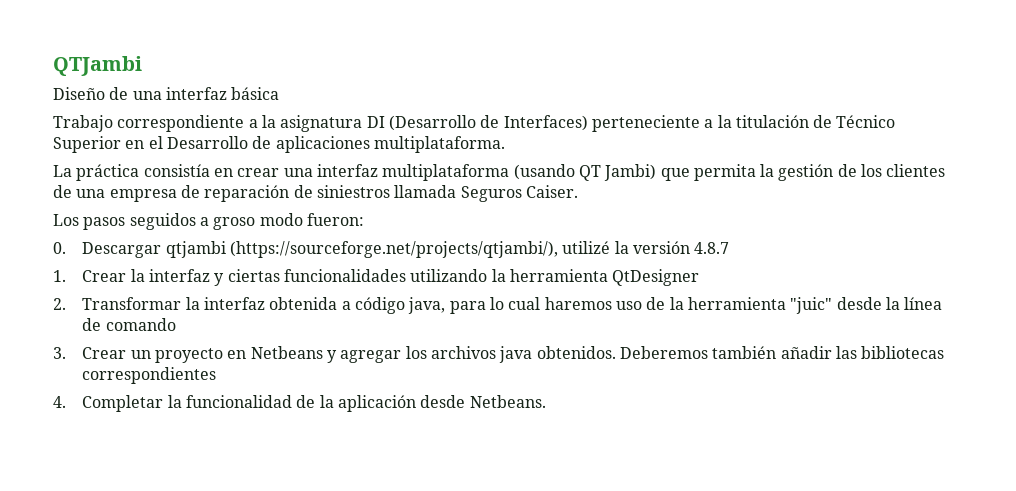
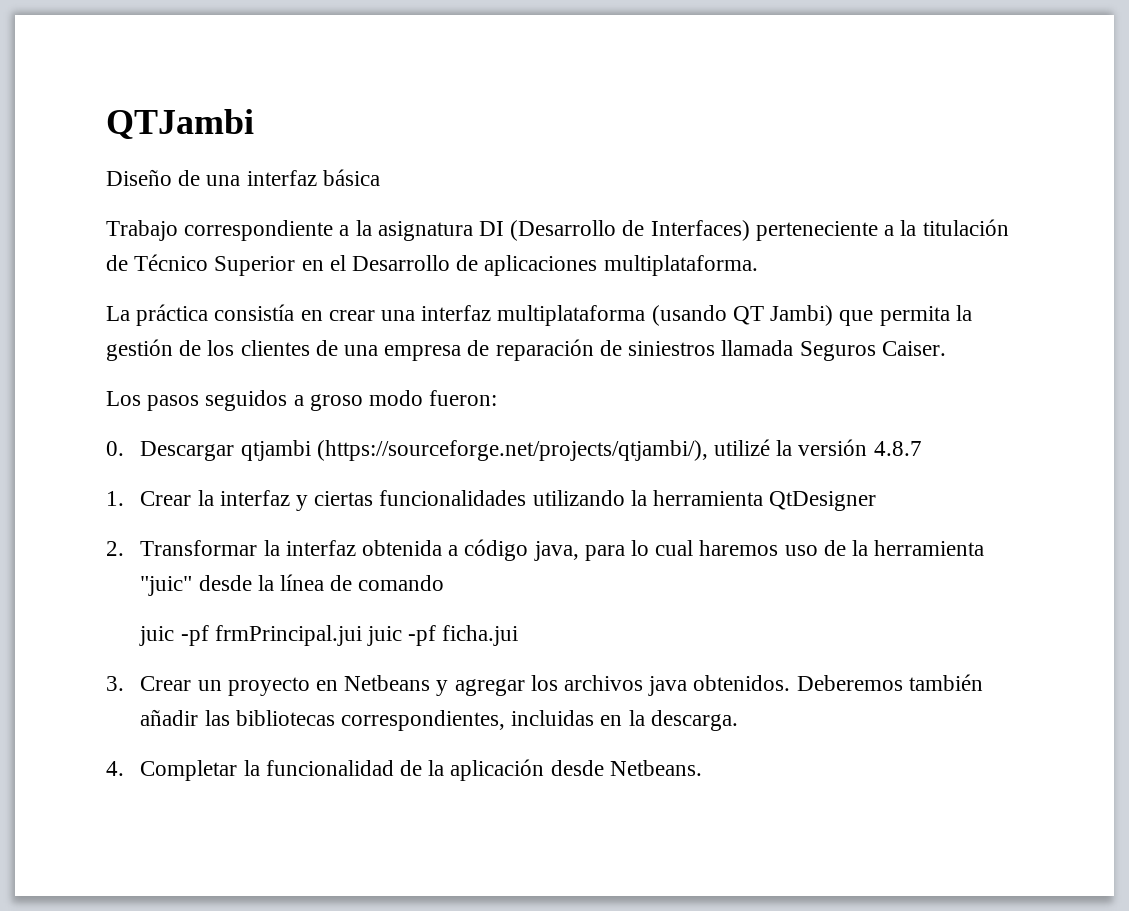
+ juic -pf frmPrincipal.jui juic -pf ficha.jui
- Deberemos también añadir las bibliotecas correspondientes
+ Deberemos también añadir las bibliotecas correspondientes, incluidas en la descarga.

